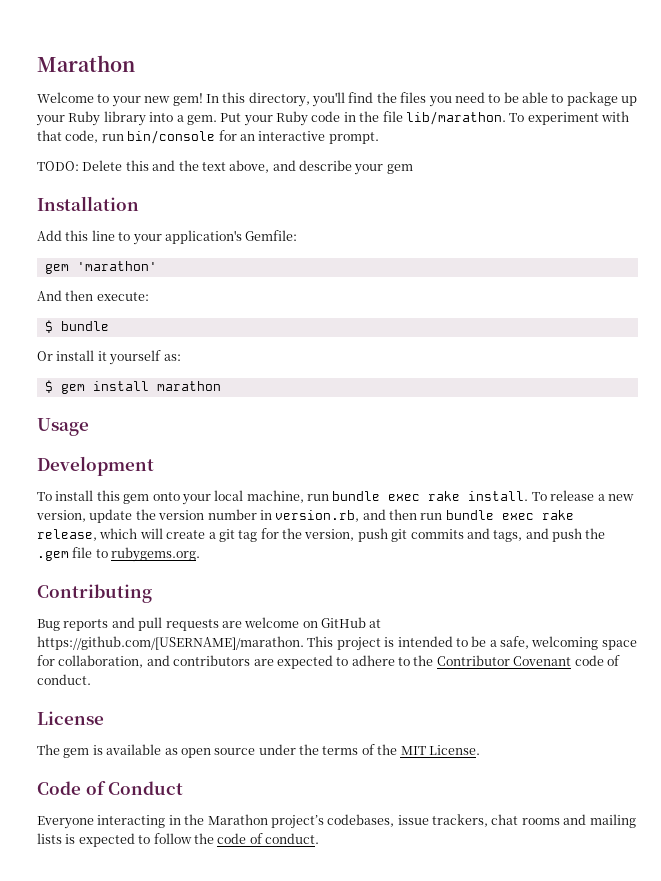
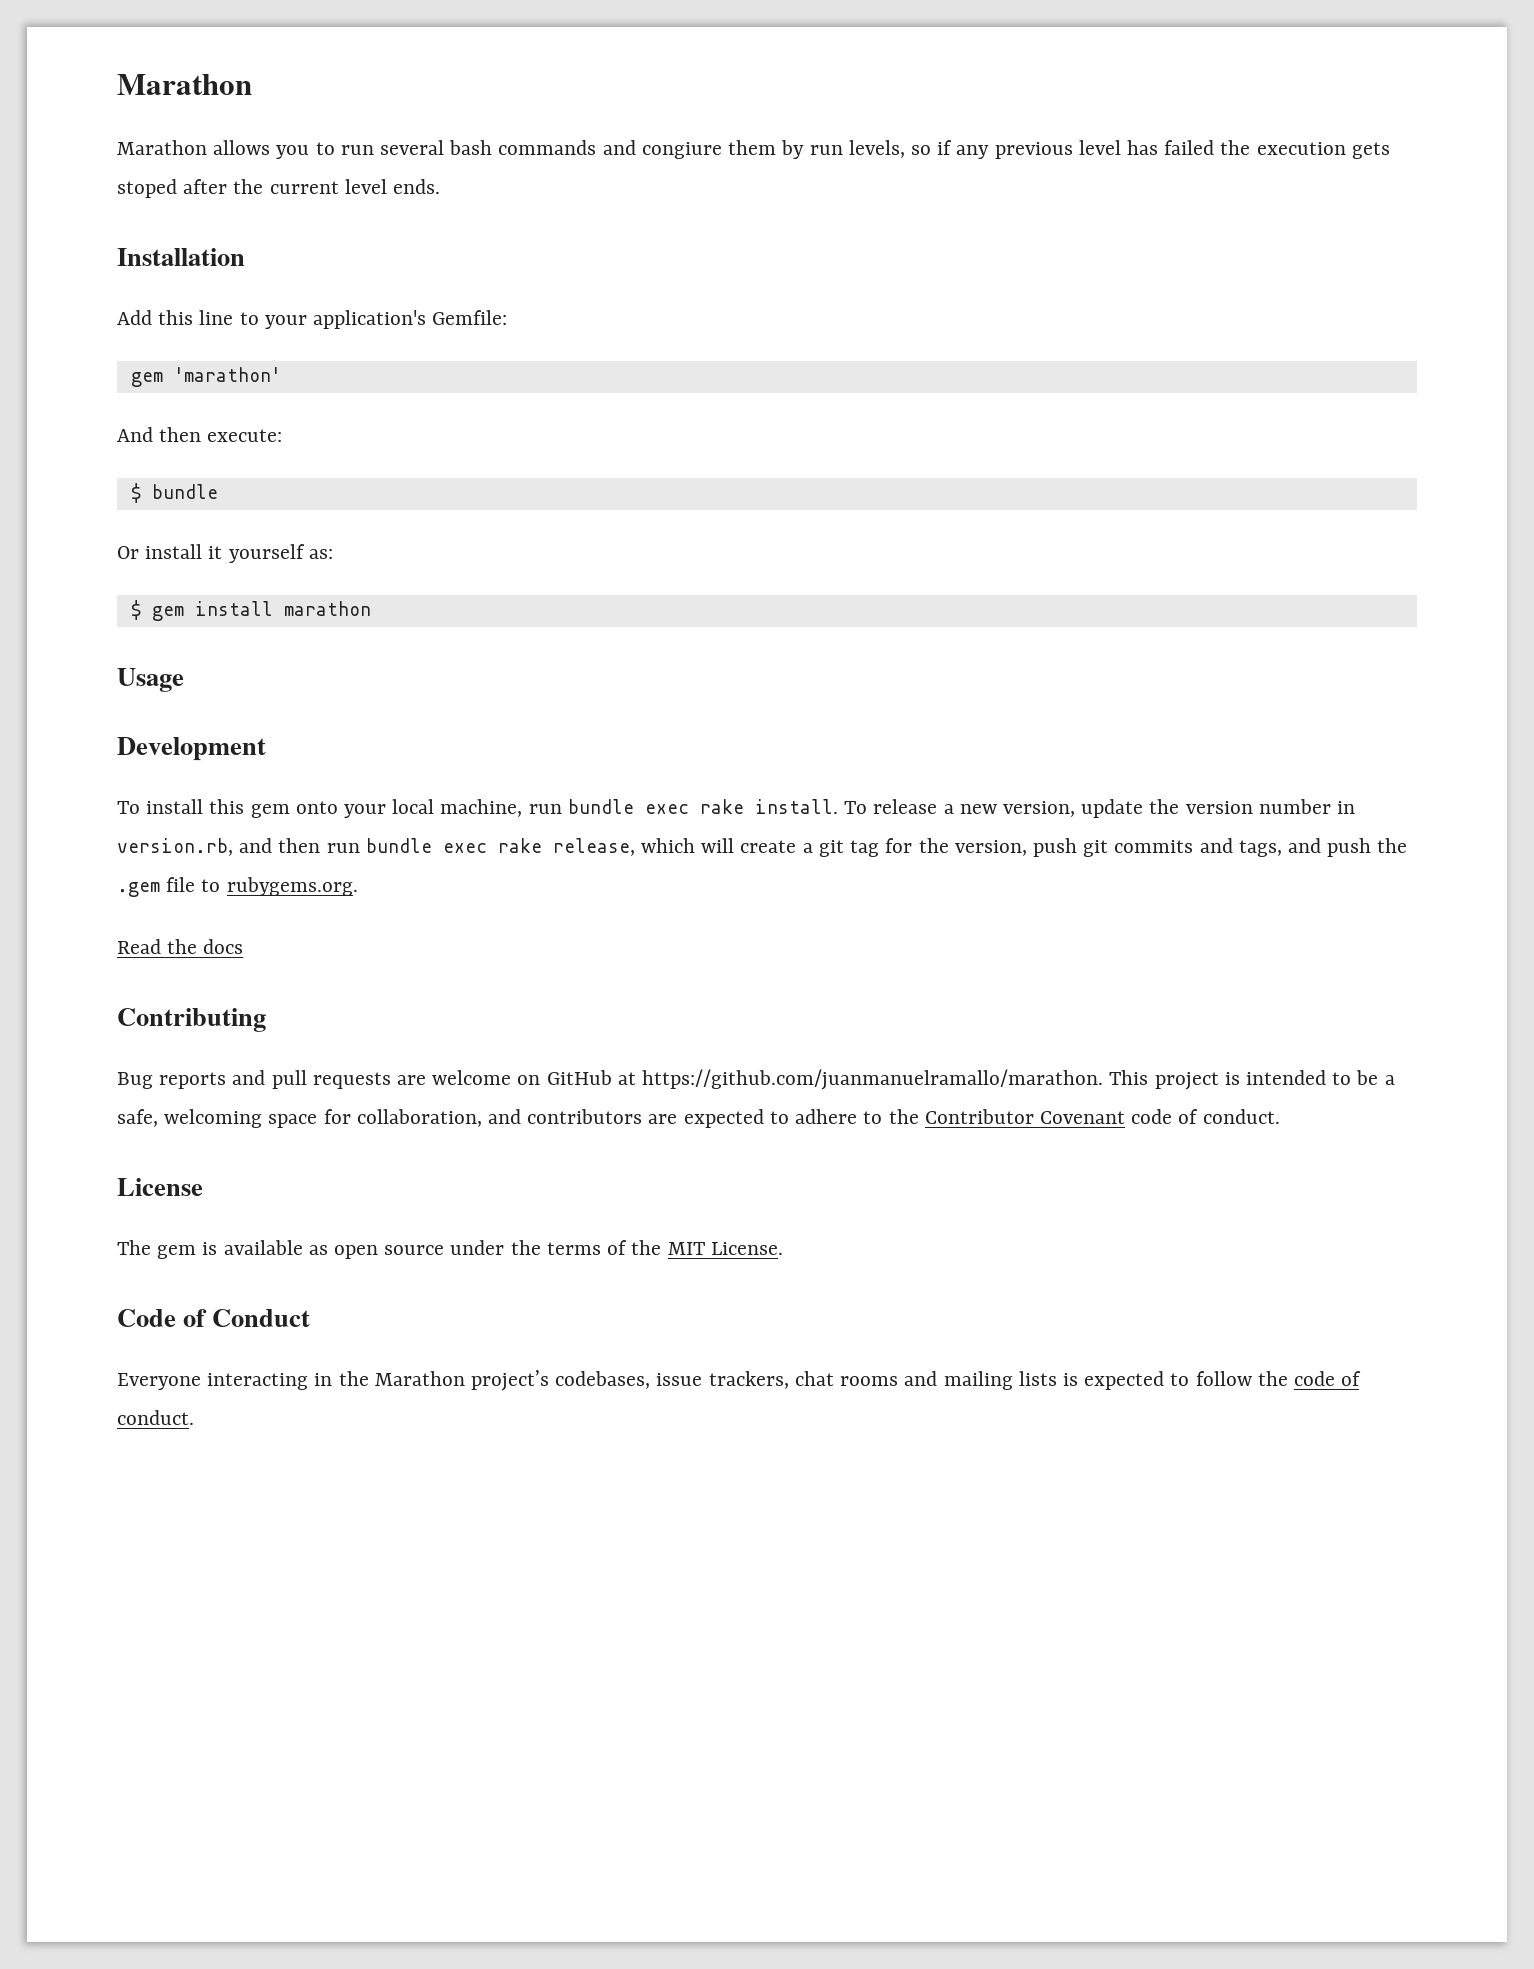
- Welcome to your new gem! In this directory, you'll find the files you need to be able to package up your Ruby library into a gem. Put your Ruby code in the file lib/marathon. To experiment with that code, run bin/console for an interactive prompt.
- TODO: Delete this and the text above, and describe your gem
+ Marathon allows you to run several bash commands and congiure them by run levels, so if any previous level has failed the execution gets stoped after the current level ends.
+ Read the docs
- Bug reports and pull requests are welcome on GitHub at https://github.com/[USERNAME]/marathon. This project is intended to be a safe, welcoming space for collaboration, and contributors are expected to adhere to the Contributor Covenant code of conduct.
+ Bug reports and pull requests are welcome on GitHub at https://github.com/juanmanuelramallo/marathon. This project is intended to be a safe, welcoming space for collaboration, and contributors are expected to adhere to the Contributor Covenant code of conduct.

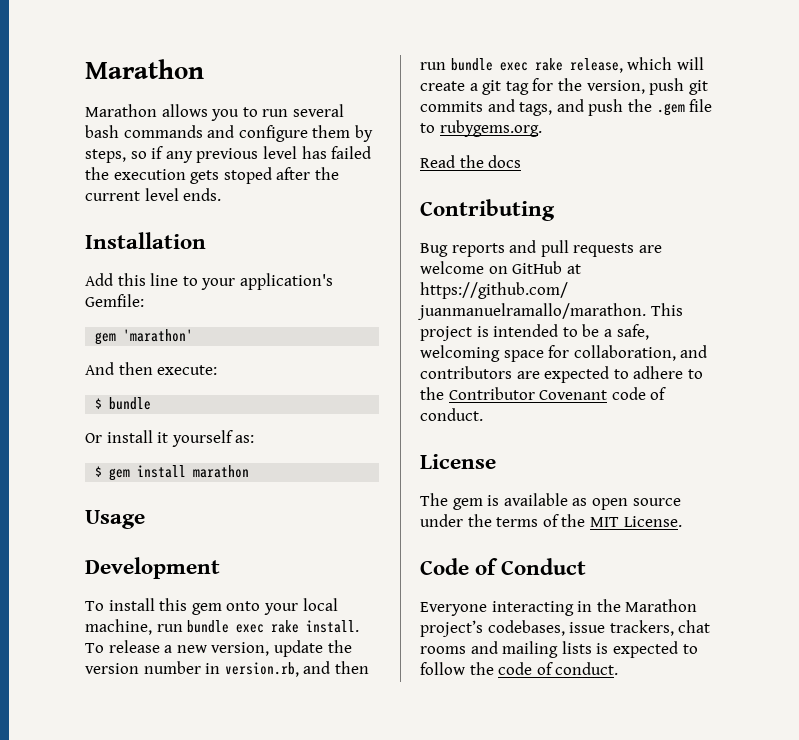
- Marathon allows you to run several bash commands and congiure them by run levels, so if any previous level has failed the execution gets stoped after the current level ends.
+ Marathon allows you to run several bash commands and configure them by steps, so if any previous level has failed the execution gets stoped after the current level ends.

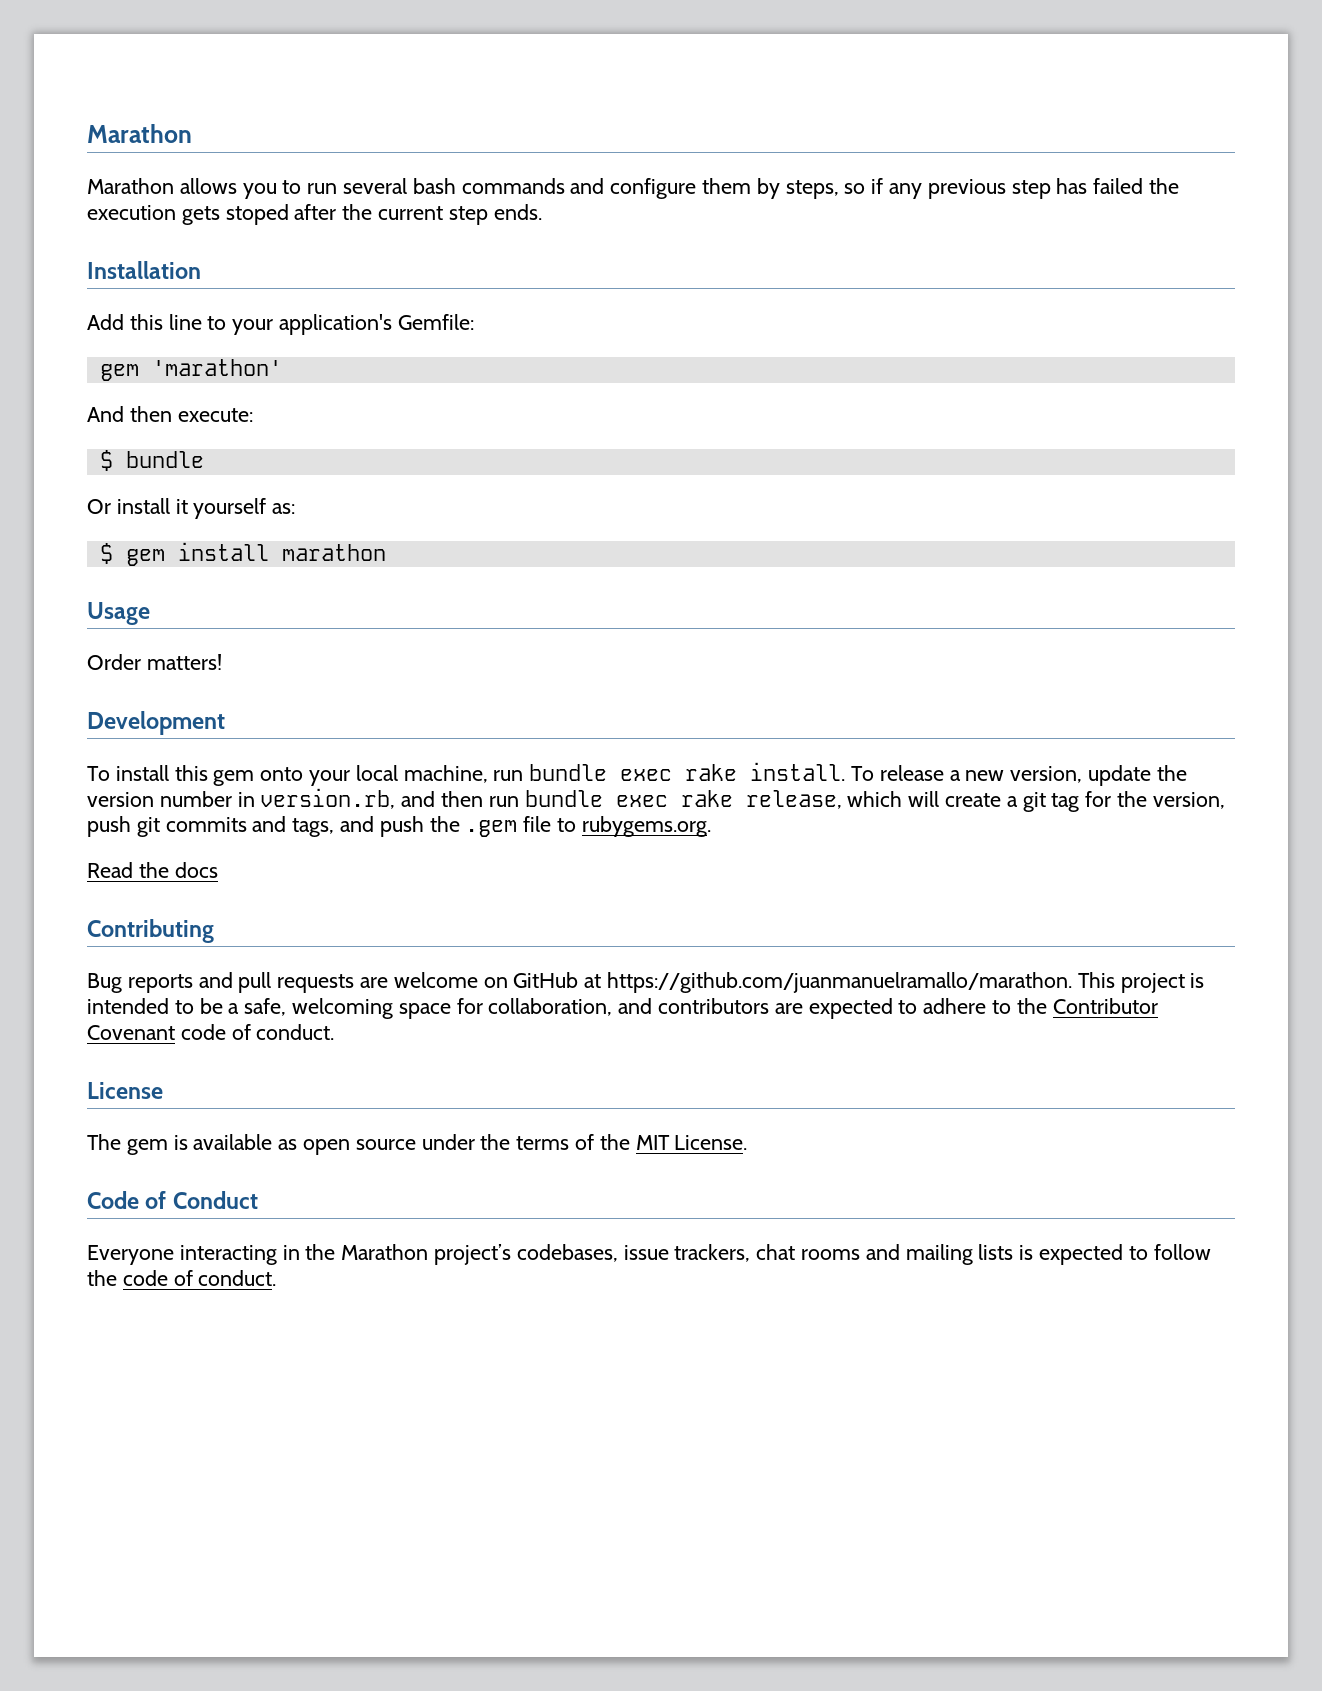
- Marathon allows you to run several bash commands and configure them by steps, so if any previous level has failed the execution gets stoped after the current level ends.
+ Marathon allows you to run several bash commands and configure them by steps, so if any previous step has failed the execution gets stoped after the current step ends.
+ Order matters!

